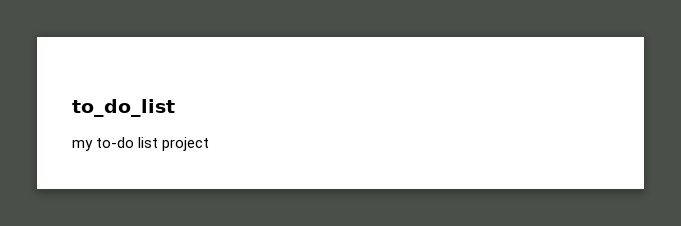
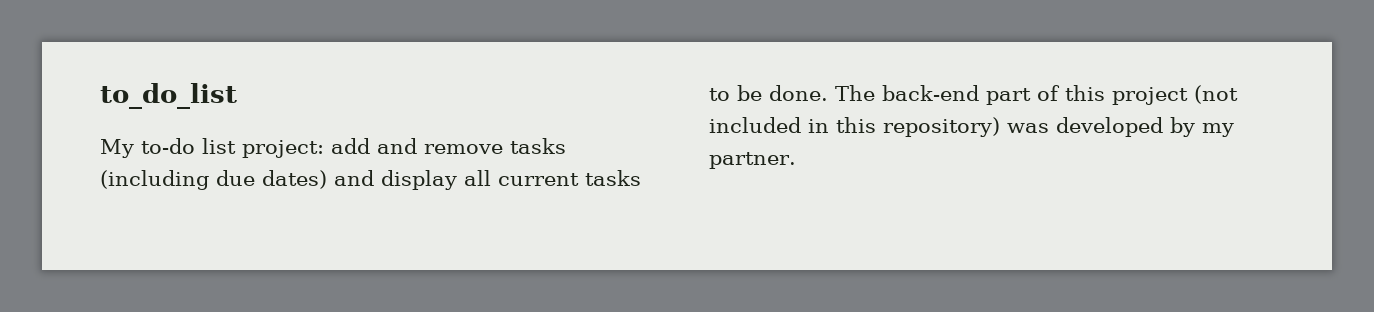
- my to-do list project
+ My to-do list project: add and remove tasks (including due dates) and display all current tasks to be done. The back-end part of this project (not included in this repository) was developed by my partner.

